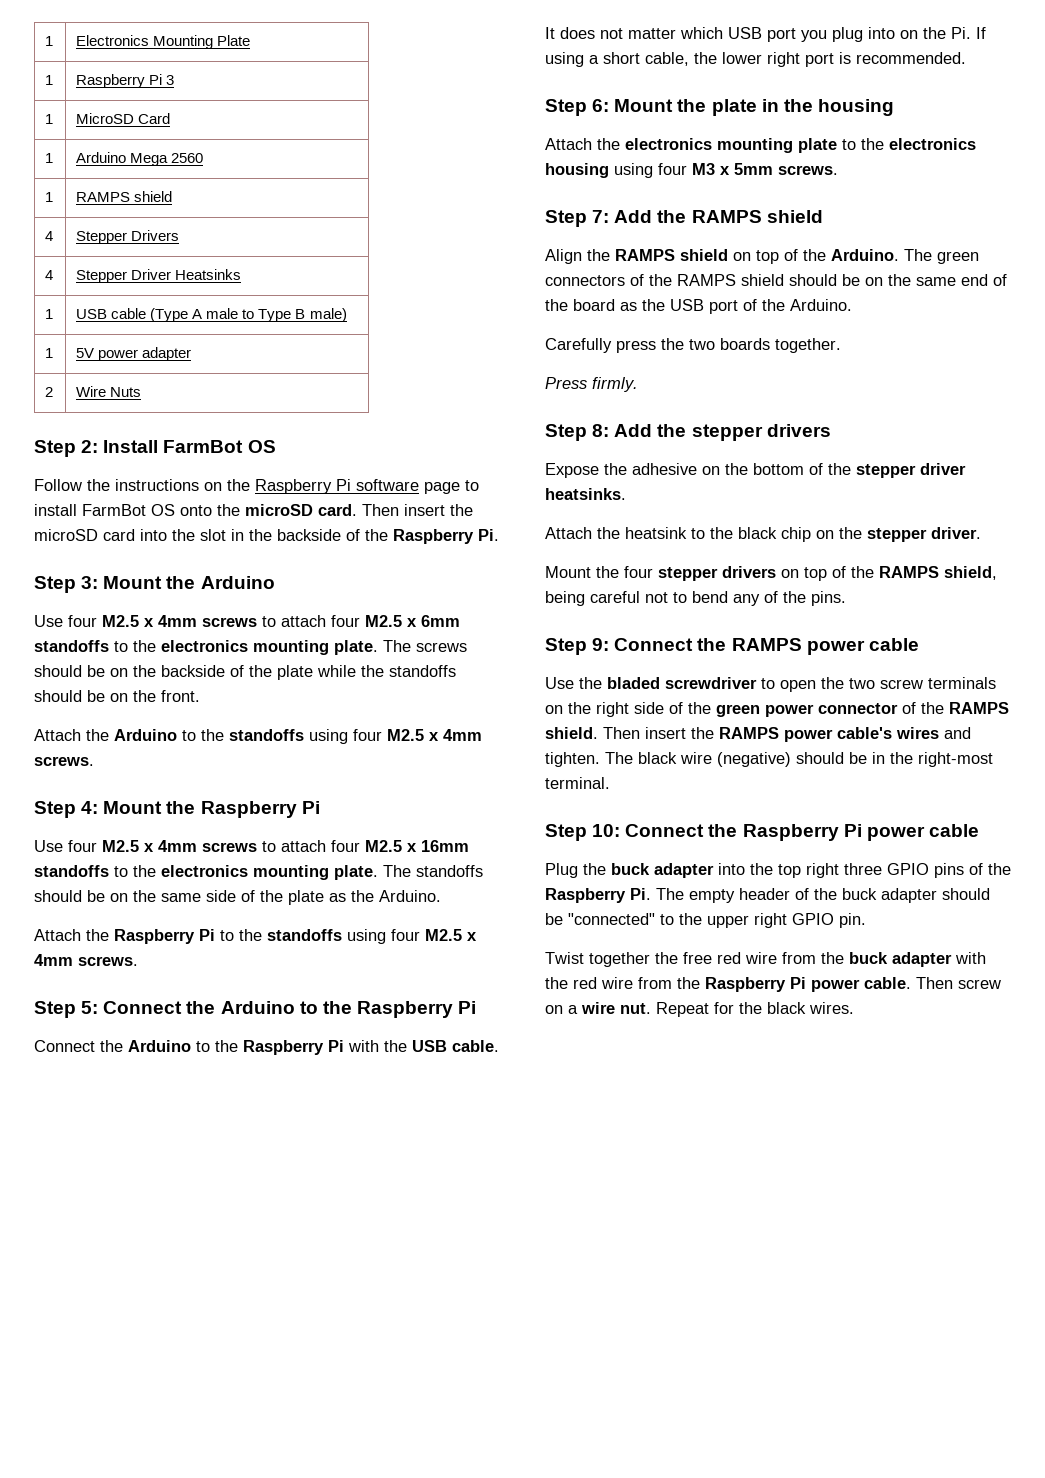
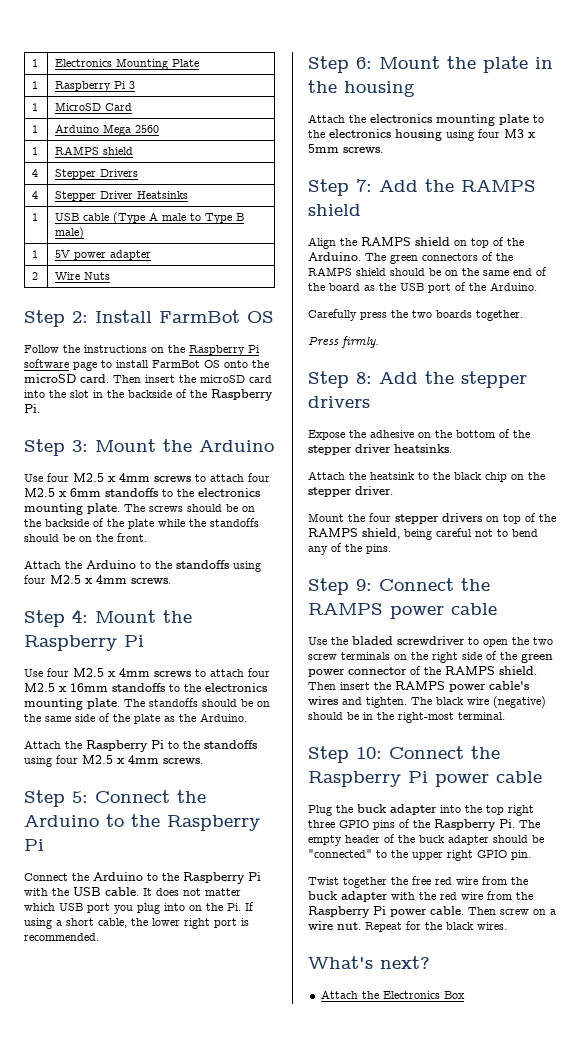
+ What's next?
+ Attach the Electronics Box

